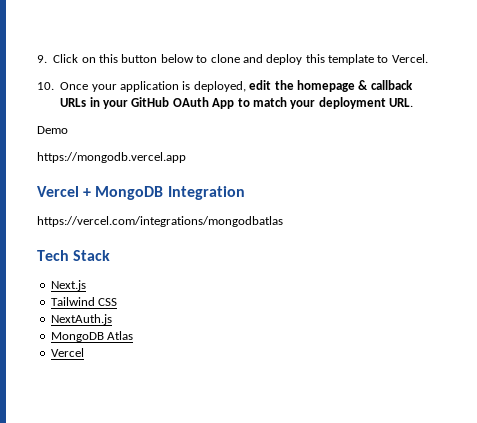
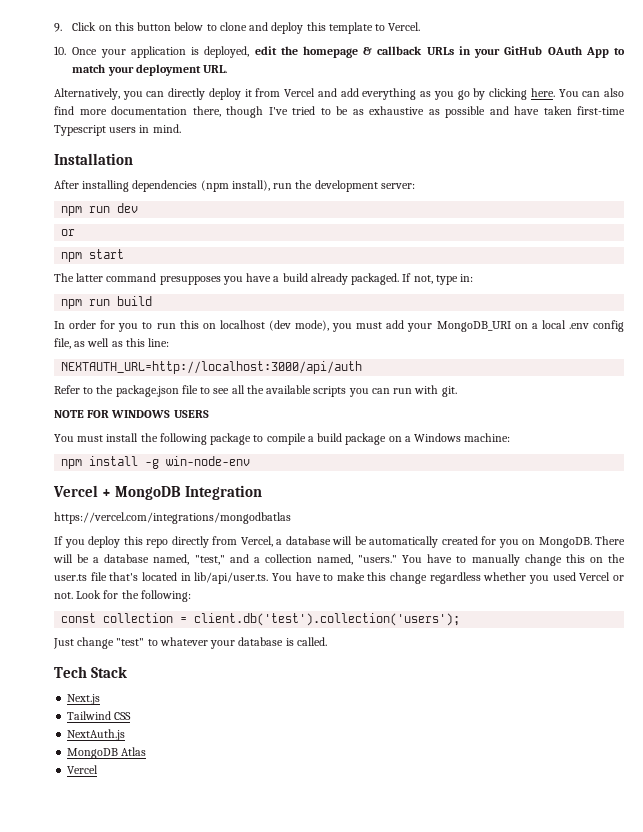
- Demo
- https://mongodb.vercel.app
+ Alternatively, you can directly deploy it from Vercel and add everything as you go by clicking here. You can also find more documentation there, though I've tried to be as exhaustive as possible and have taken first-time Typescript users in mind.
+ Installation
+ After installing dependencies (npm install), run the development server:
+ npm run dev
+ or
+ npm start
+ The latter command presupposes you have a build already packaged. If not, type in:
+ npm run build
+ In order for you to run this on localhost (dev mode), you must add your MongoDB_URI on a local .env config file, as well as this line:
+ NEXTAUTH_URL=http://localhost:3000/api/auth
+ Refer to the package.json file to see all the available scripts you can run with git.
+ NOTE FOR WINDOWS USERS
+ You must install the following package to compile a build package on a Windows machine:
+ npm install -g win-node-env
+ If you deploy this repo directly from Vercel, a database will be automatically created for you on MongoDB. There will be a database named, "test," and a collection named, "users." You have to manually change this on the user.ts file that's located in lib/api/user.ts. You have to make this change regardless whether you used Vercel or not. Look for the following:
+ const collection = client.db('test').collection('users');
+ Just change "test" to whatever your database is called.

